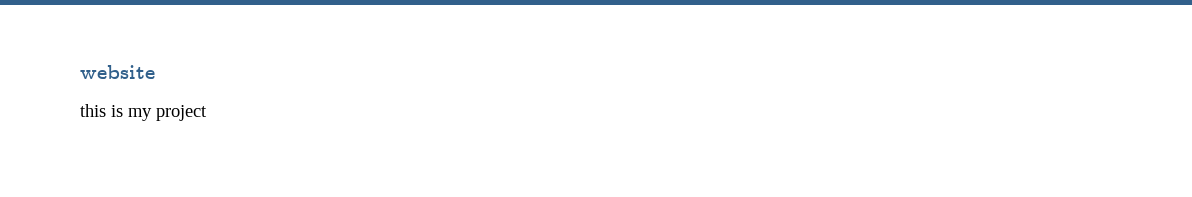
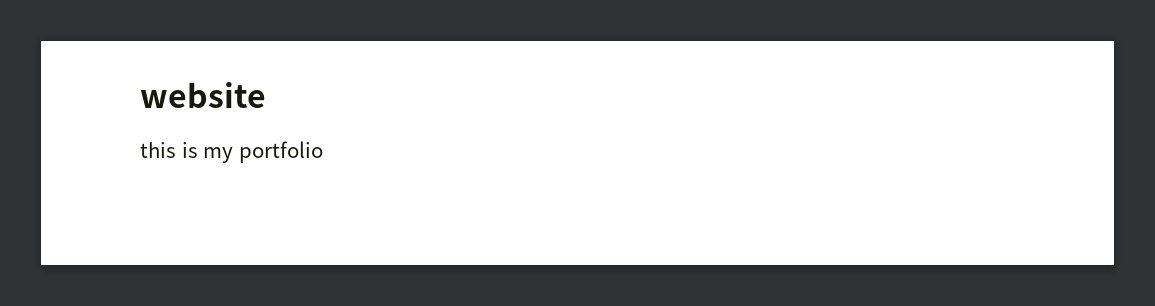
- this is my project
+ this is my portfolio

